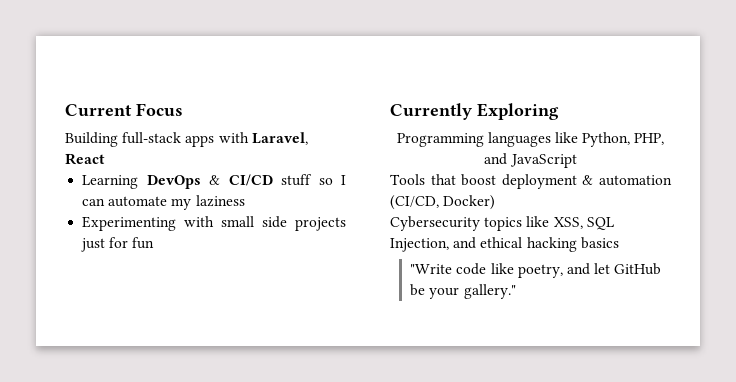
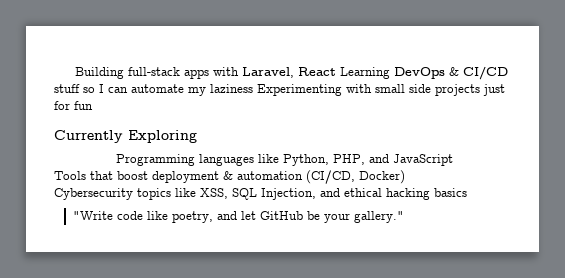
- Current Focus
- Building full-stack apps with Laravel, React
- Learning DevOps & CI/CD stuff so I can automate my laziness
- Experimenting with small side projects just for fun
+ Building full-stack apps with Laravel, React Learning DevOps & CI/CD stuff so I can automate my laziness Experimenting with small side projects just for fun

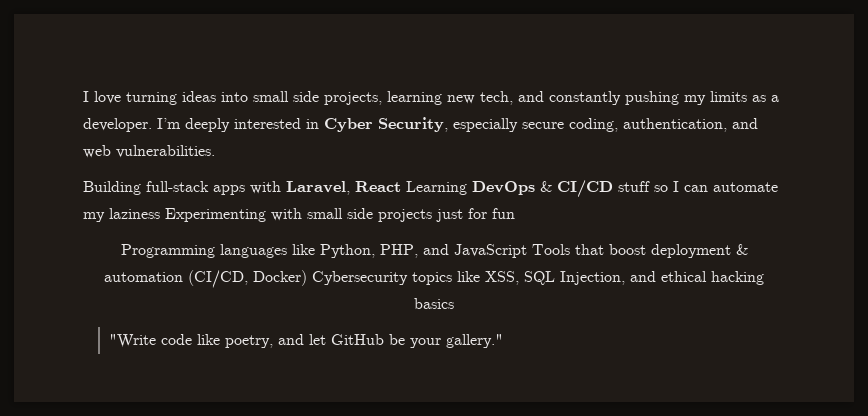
+ I love turning ideas into small side projects, learning new tech, and constantly pushing my limits as a developer. I’m deeply interested in Cyber Security, especially secure coding, authentication, and web vulnerabilities.
- Currently Exploring
- Programming languages like Python, PHP, and JavaScript
- Tools that boost deployment & automation (CI/CD, Docker)
- Cybersecurity topics like XSS, SQL Injection, and ethical hacking basics
+ Programming languages like Python, PHP, and JavaScript Tools that boost deployment & automation (CI/CD, Docker) Cybersecurity topics like XSS, SQL Injection, and ethical hacking basics

